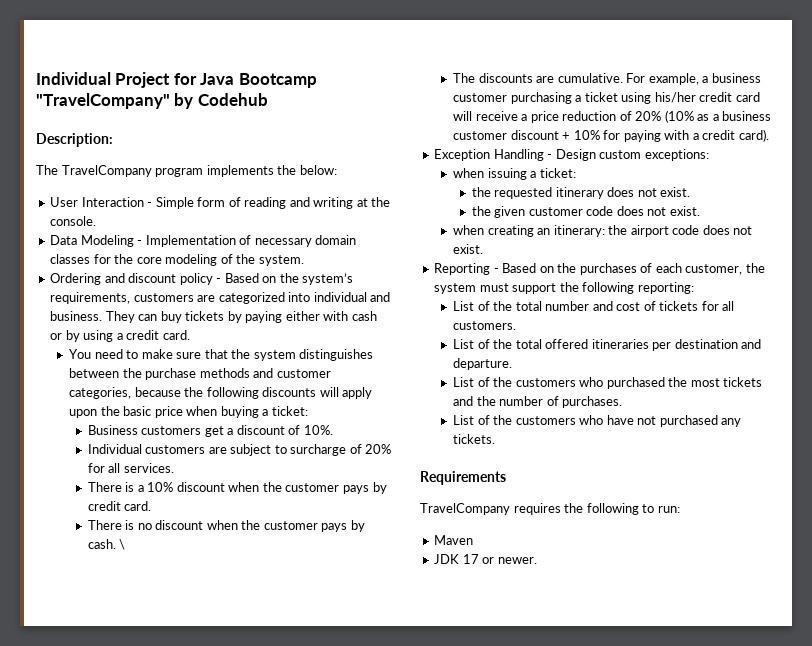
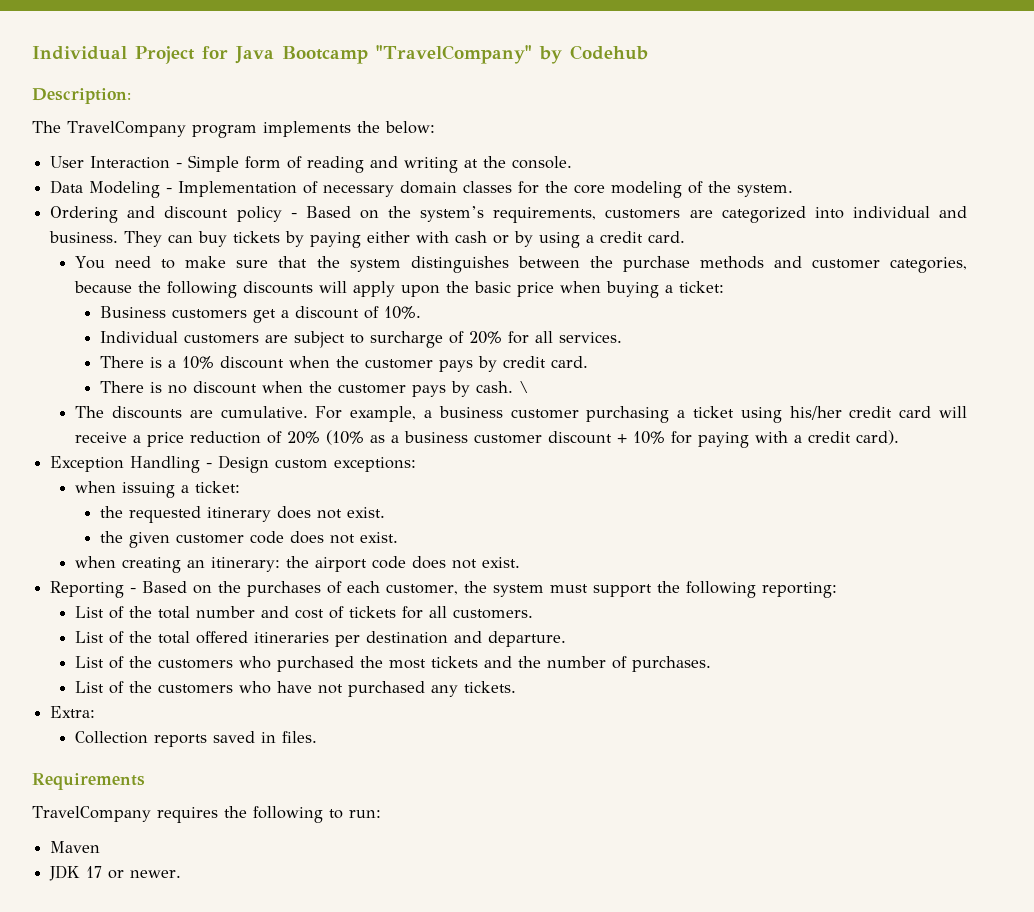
+ Extra:
+ Collection reports saved in files.

